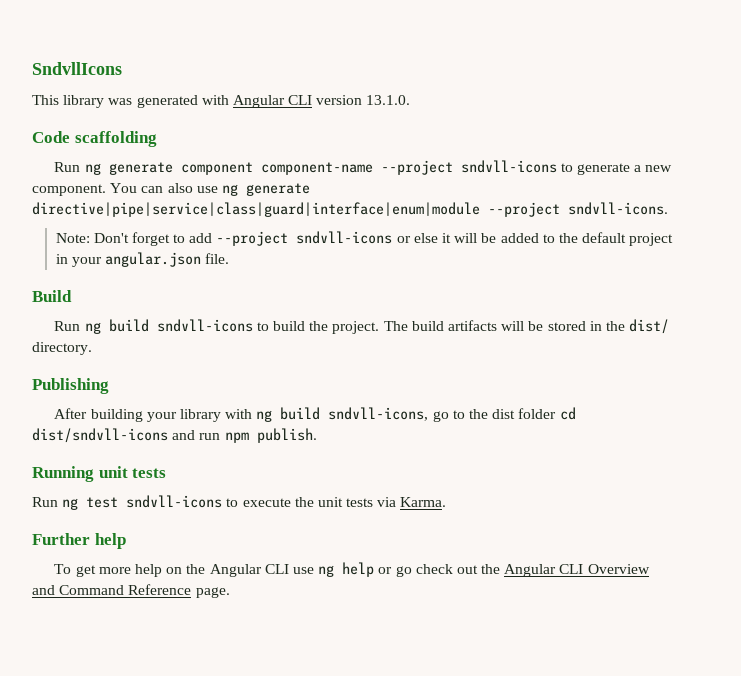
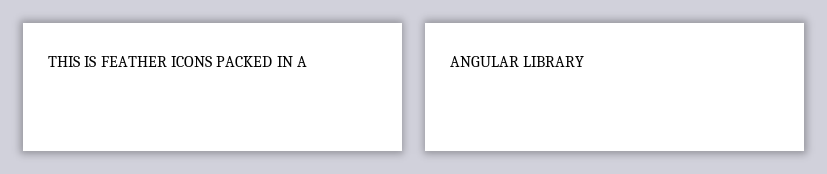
- SndvllIcons
- This library was generated with Angular CLI version 13.1.0.
- Code scaffolding
- Run ng generate component component-name --project sndvll-icons to generate a new component. You can also use ng generate directive|pipe|service|class|guard|interface|enum|module --project sndvll-icons.
- Note: Don't forget to add --project sndvll-icons or else it will be added to the default project in your angular.json file.
- Build
- Run ng build sndvll-icons to build the project. The build artifacts will be stored in the dist/ directory.
- Publishing
- After building your library with ng build sndvll-icons, go to the dist folder cd dist/sndvll-icons and run npm publish.
- Running unit tests
- Run ng test sndvll-icons to execute the unit tests via Karma.
- Further help
- To get more help on the Angular CLI use ng help or go check out the Angular CLI Overview and Command Reference page.
+ THIS IS FEATHER ICONS PACKED IN A ANGULAR LIBRARY

